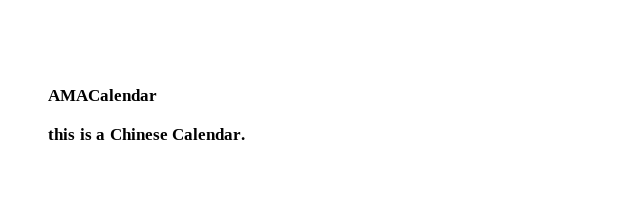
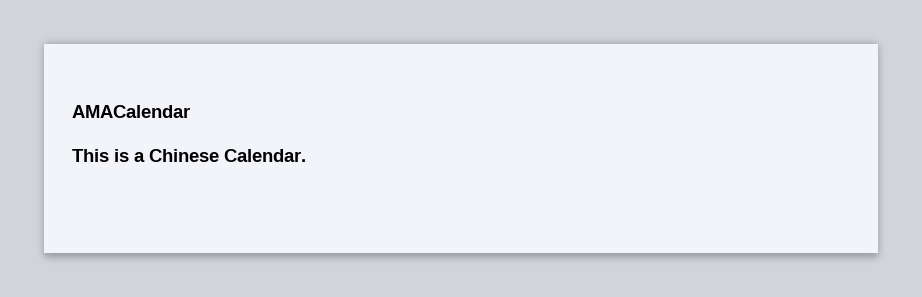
- this is a Chinese Calendar.
+ This is a Chinese Calendar.

